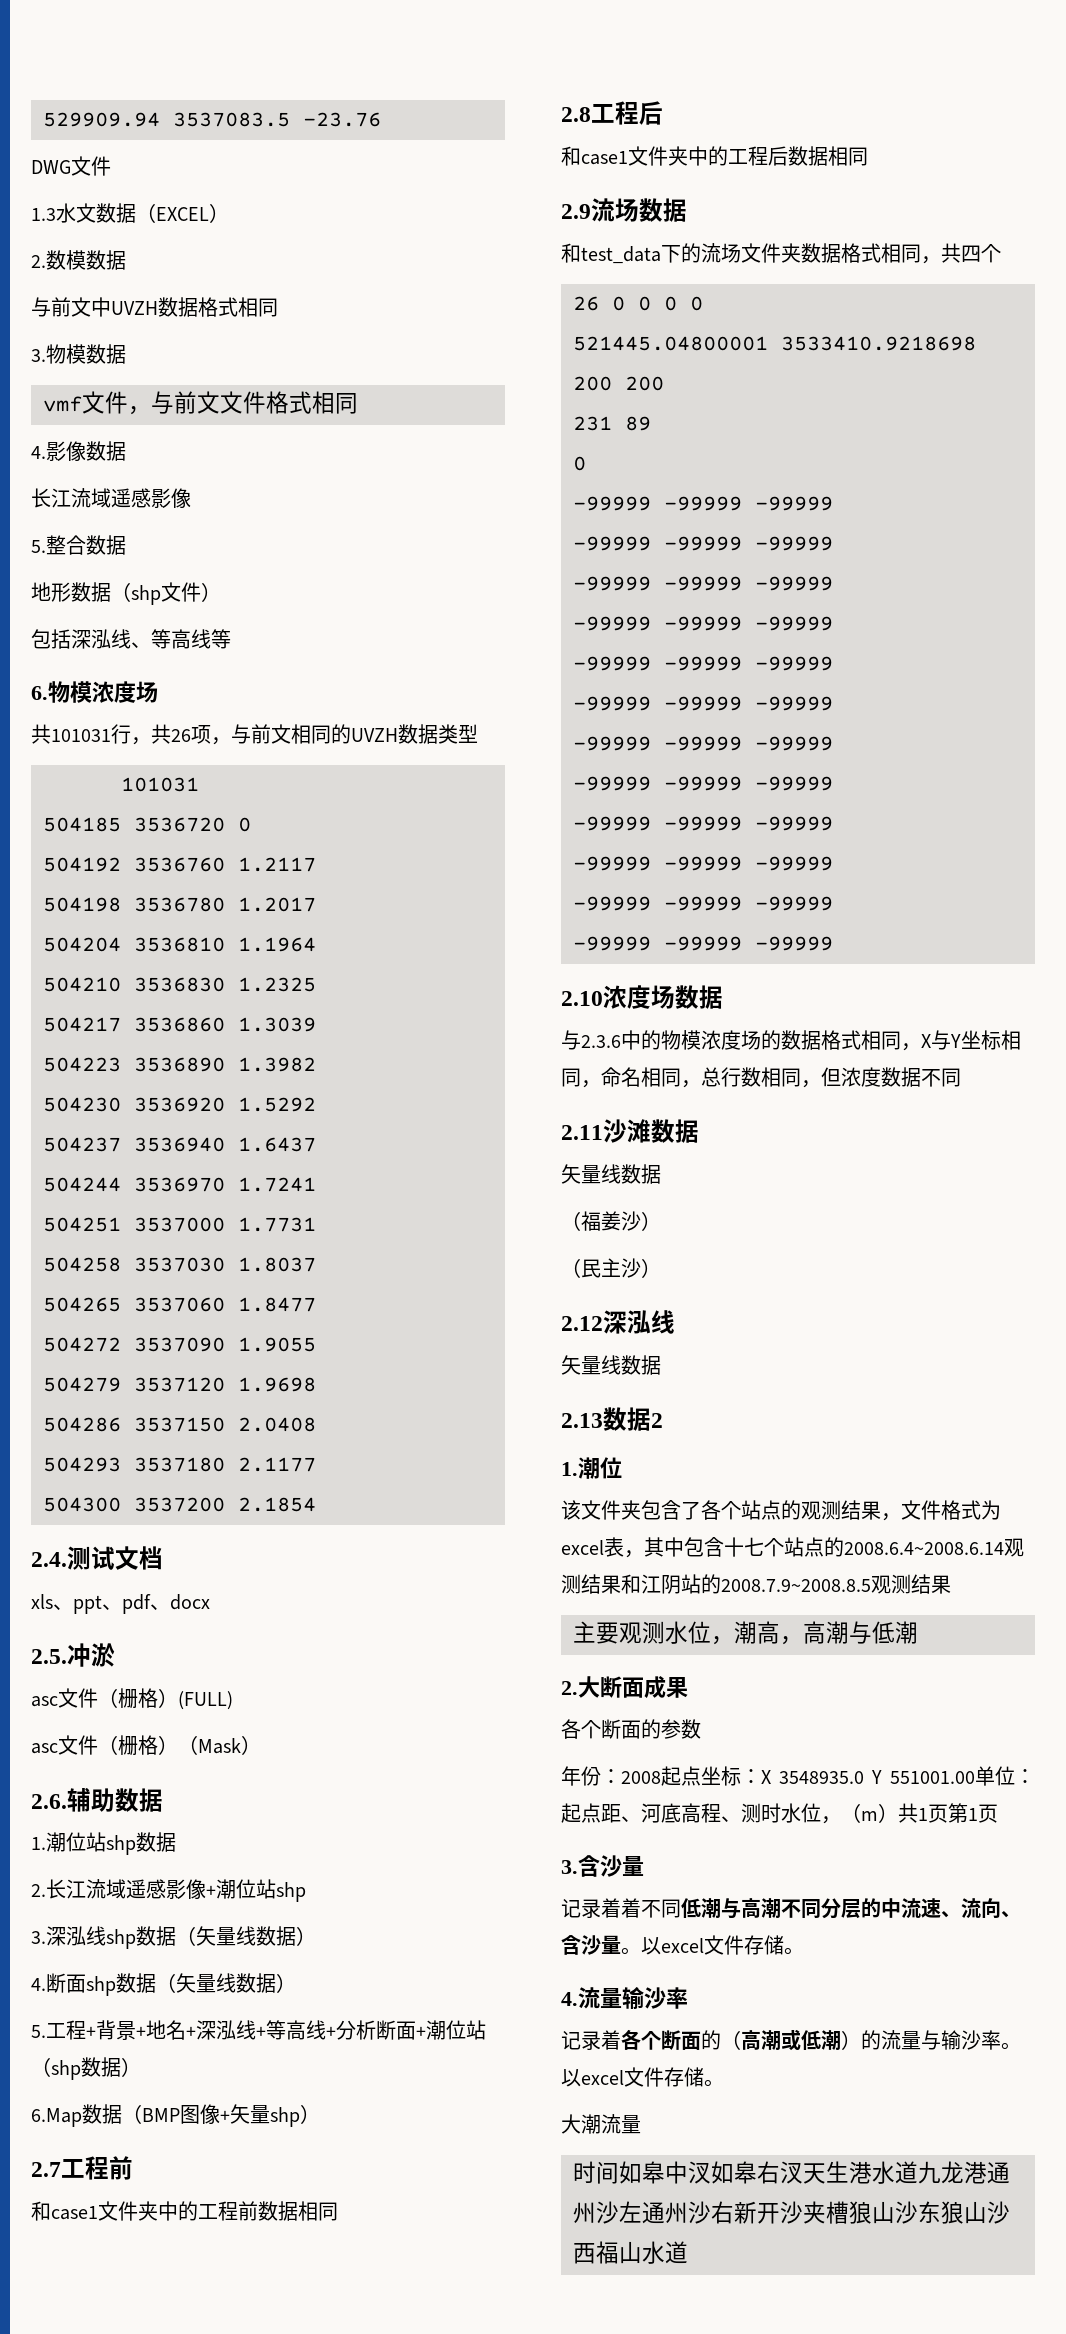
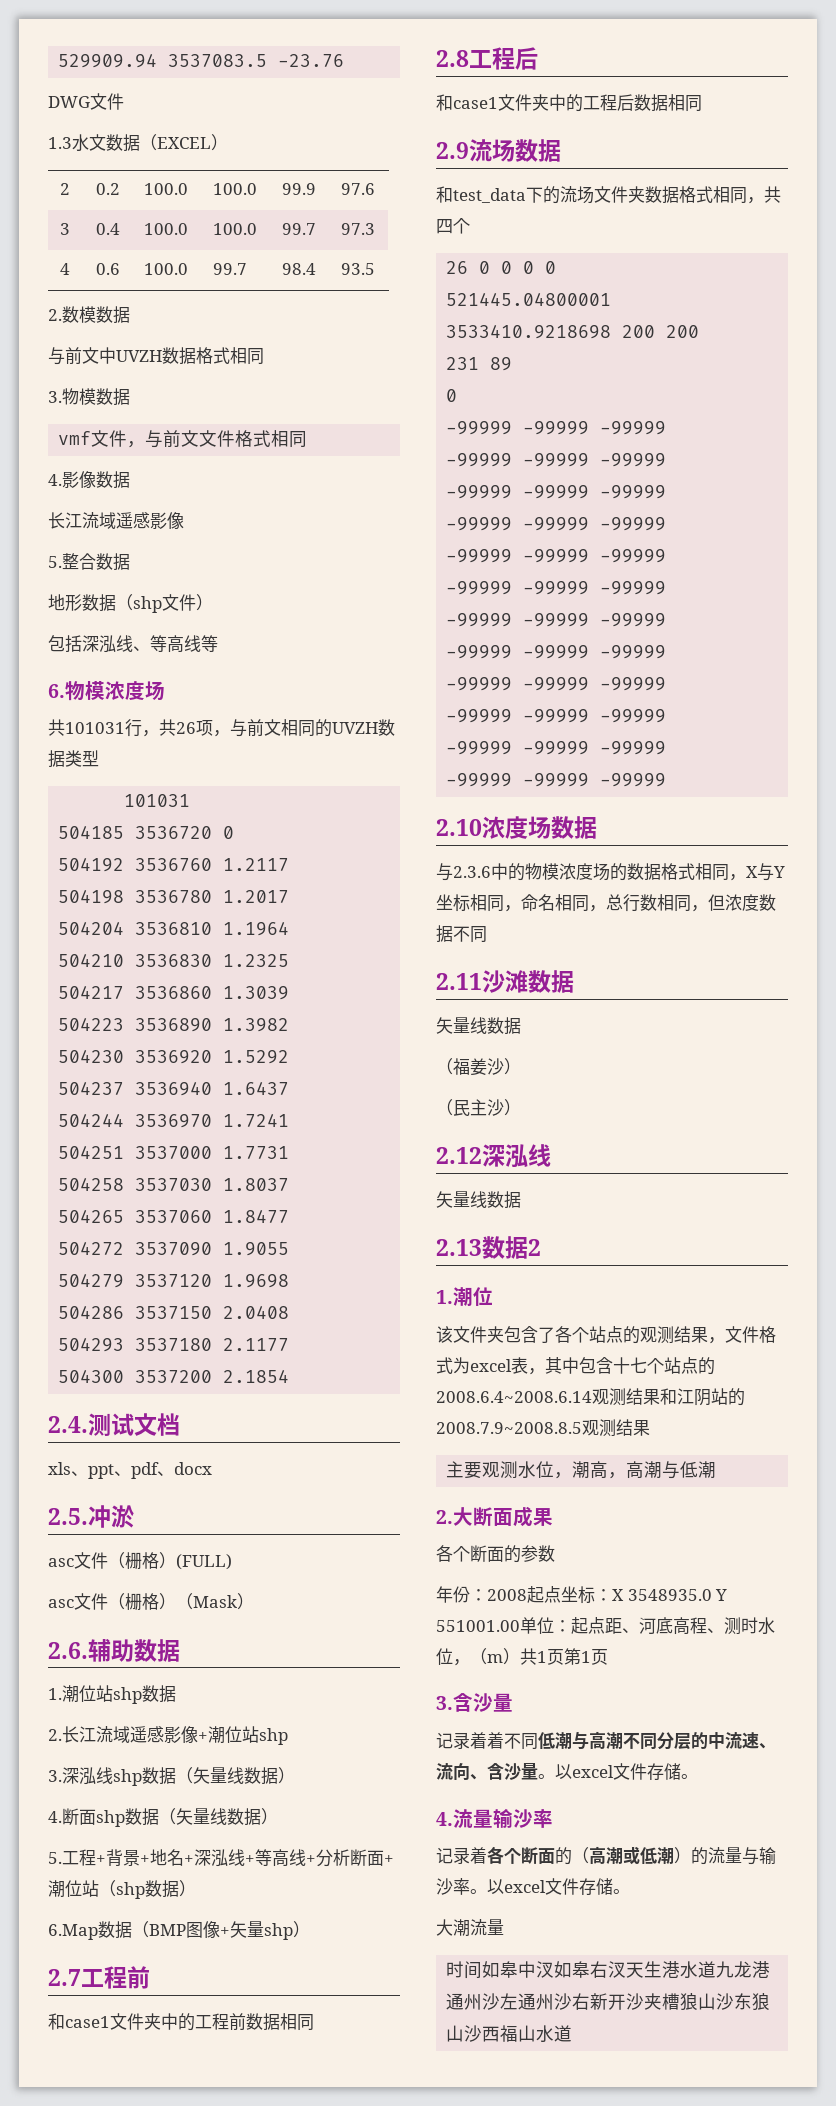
+ 2 | 0.2 | 100.0 | 100.0 | 99.9 | 97.6
+ 3 | 0.4 | 100.0 | 100.0 | 99.7 | 97.3
+ 4 | 0.6 | 100.0 | 99.7 | 98.4 | 93.5

